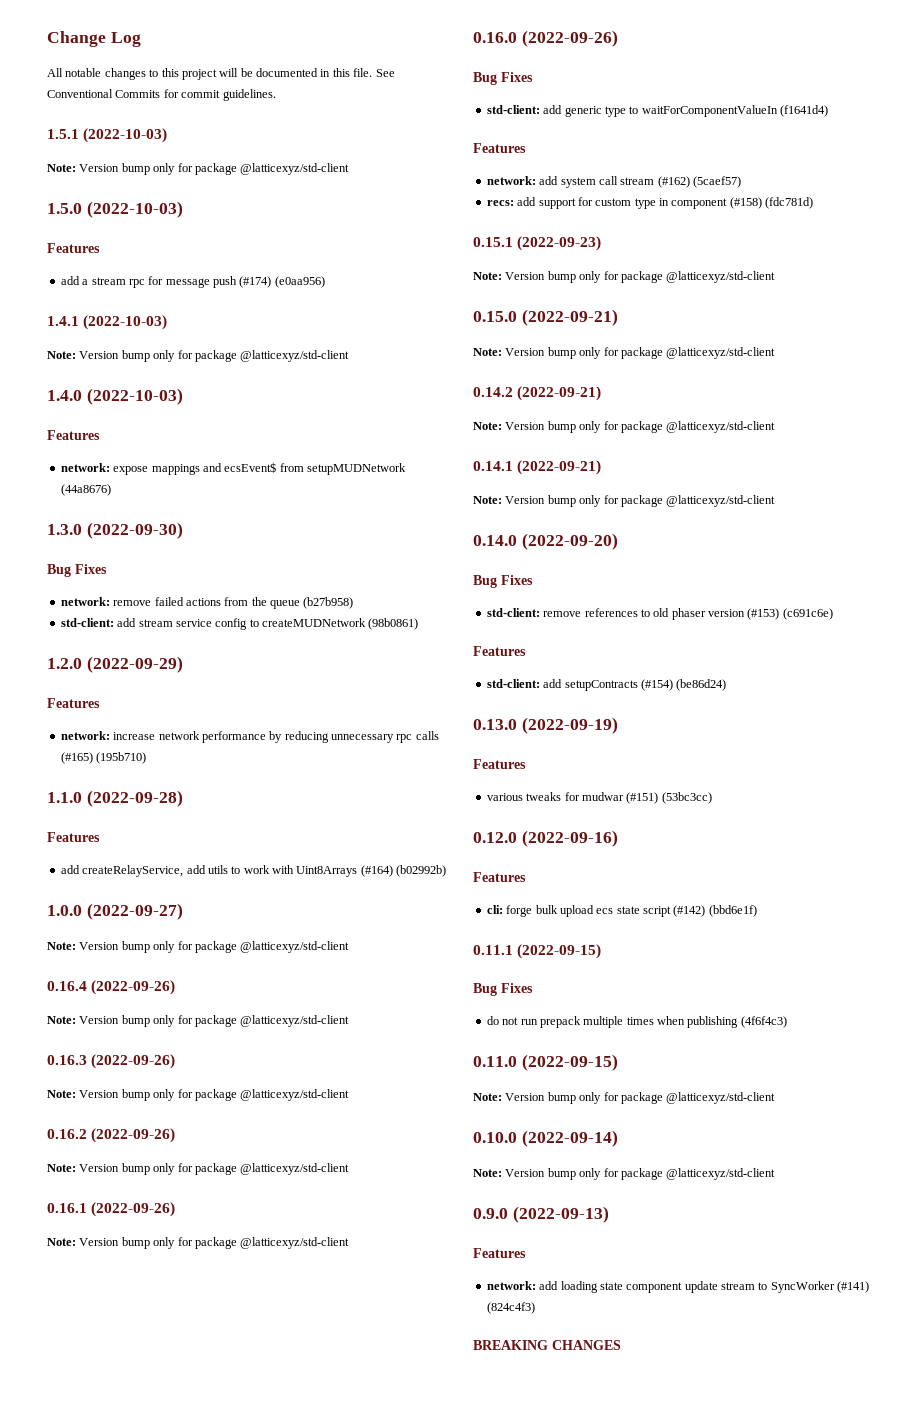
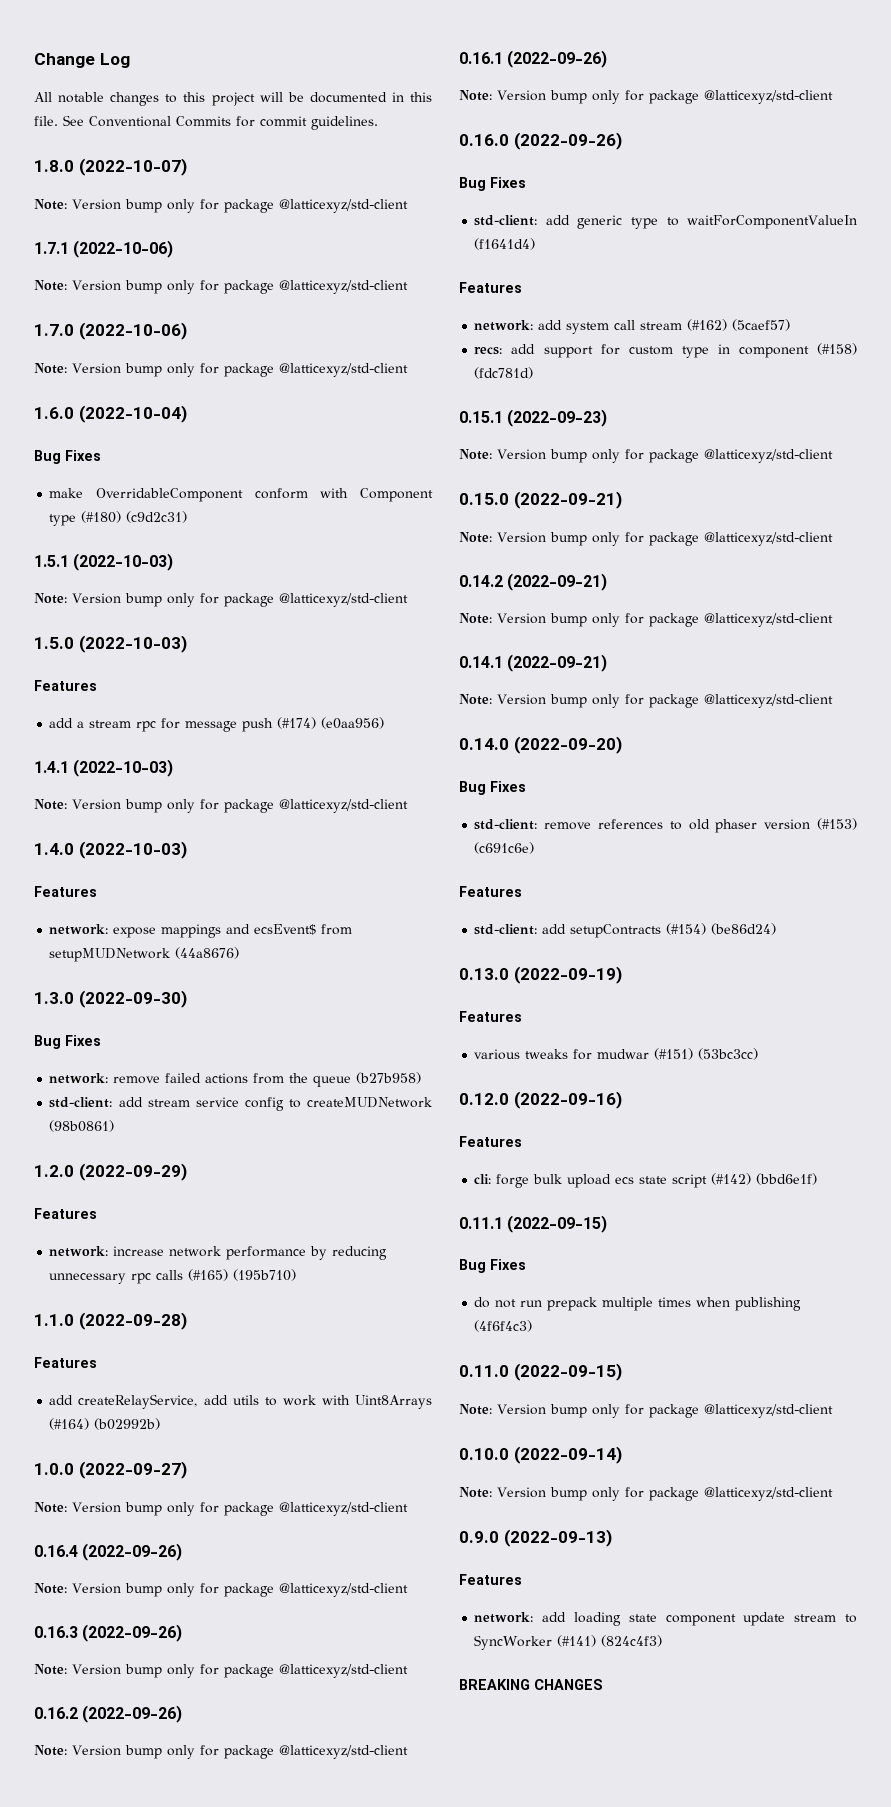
+ 1.8.0 (2022-10-07)
+ Note: Version bump only for package @latticexyz/std-client
+ 1.7.1 (2022-10-06)
+ Note: Version bump only for package @latticexyz/std-client
+ 1.7.0 (2022-10-06)
+ Note: Version bump only for package @latticexyz/std-client
+ 1.6.0 (2022-10-04)
+ Bug Fixes
+ make OverridableComponent conform with Component type (#180) (c9d2c31)

